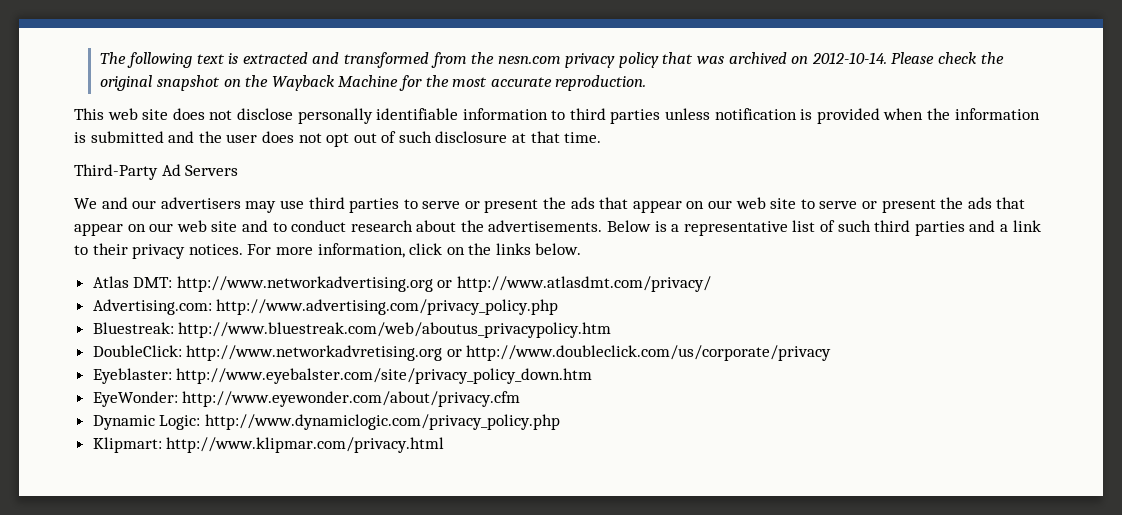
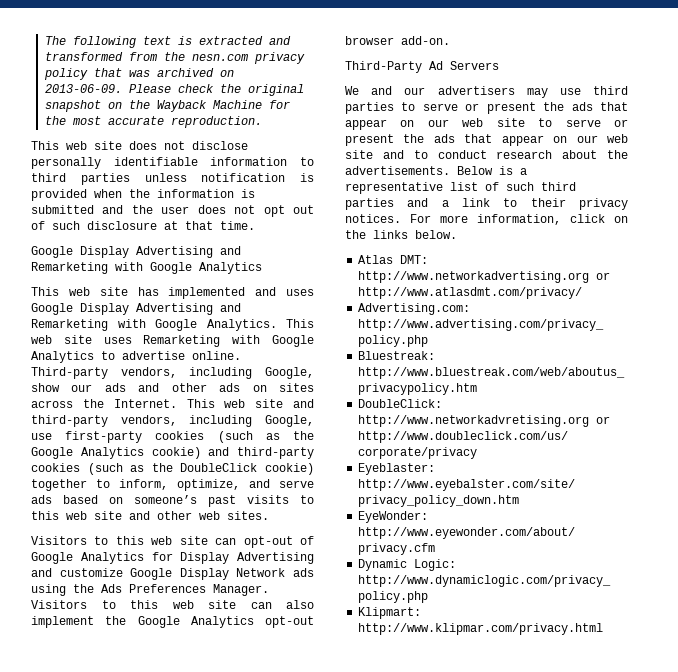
- The following text is extracted and transformed from the nesn.com privacy policy that was archived on 2012-10-14.
+ The following text is extracted and transformed from the nesn.com privacy policy that was archived on 2013-06-09.
+ Google Display Advertising and Remarketing with Google Analytics
+ This web site has implemented and uses Google Display Advertising and Remarketing with Google Analytics. This web site uses Remarketing with Google Analytics to advertise online. Third-party vendors, including Google, show our ads and other ads on sites across the Internet. This web site and third-party vendors, including Google, use first-party cookies (such as the Google Analytics cookie) and third-party cookies (such as the DoubleClick cookie) together to inform, optimize, and serve ads based on someone’s past visits to this web site and other web sites.
+ Visitors to this web site can opt-out of Google Analytics for Display Advertising and customize Google Display Network ads using the Ads Preferences Manager. Visitors to this web site can also implement the Google Analytics opt-out browser add-on.

